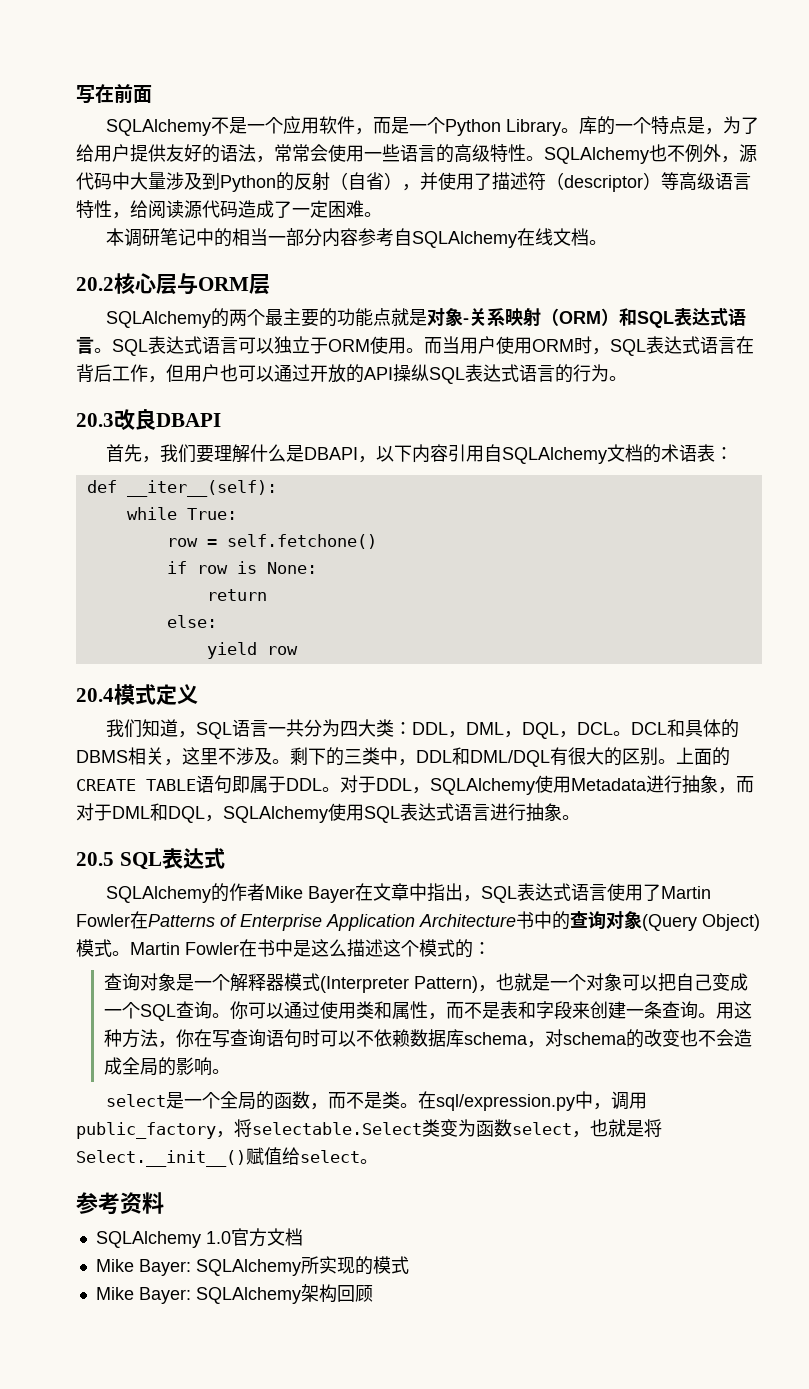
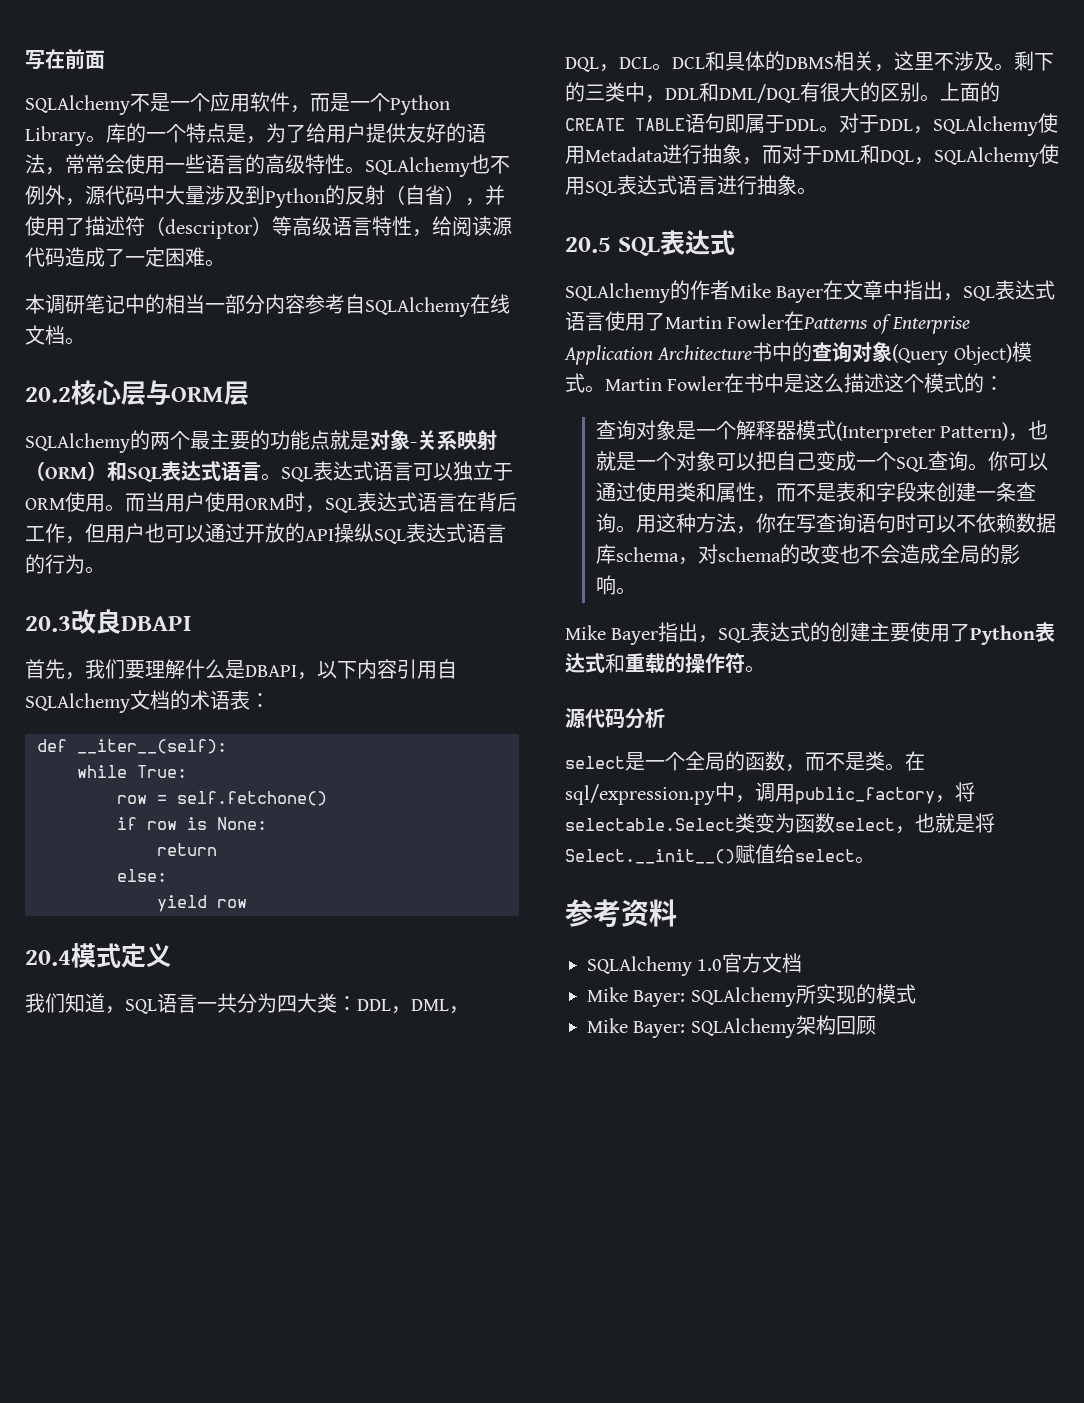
+ Mike Bayer指出，SQL表达式的创建主要使用了Python表达式和重载的操作符。
+ 源代码分析

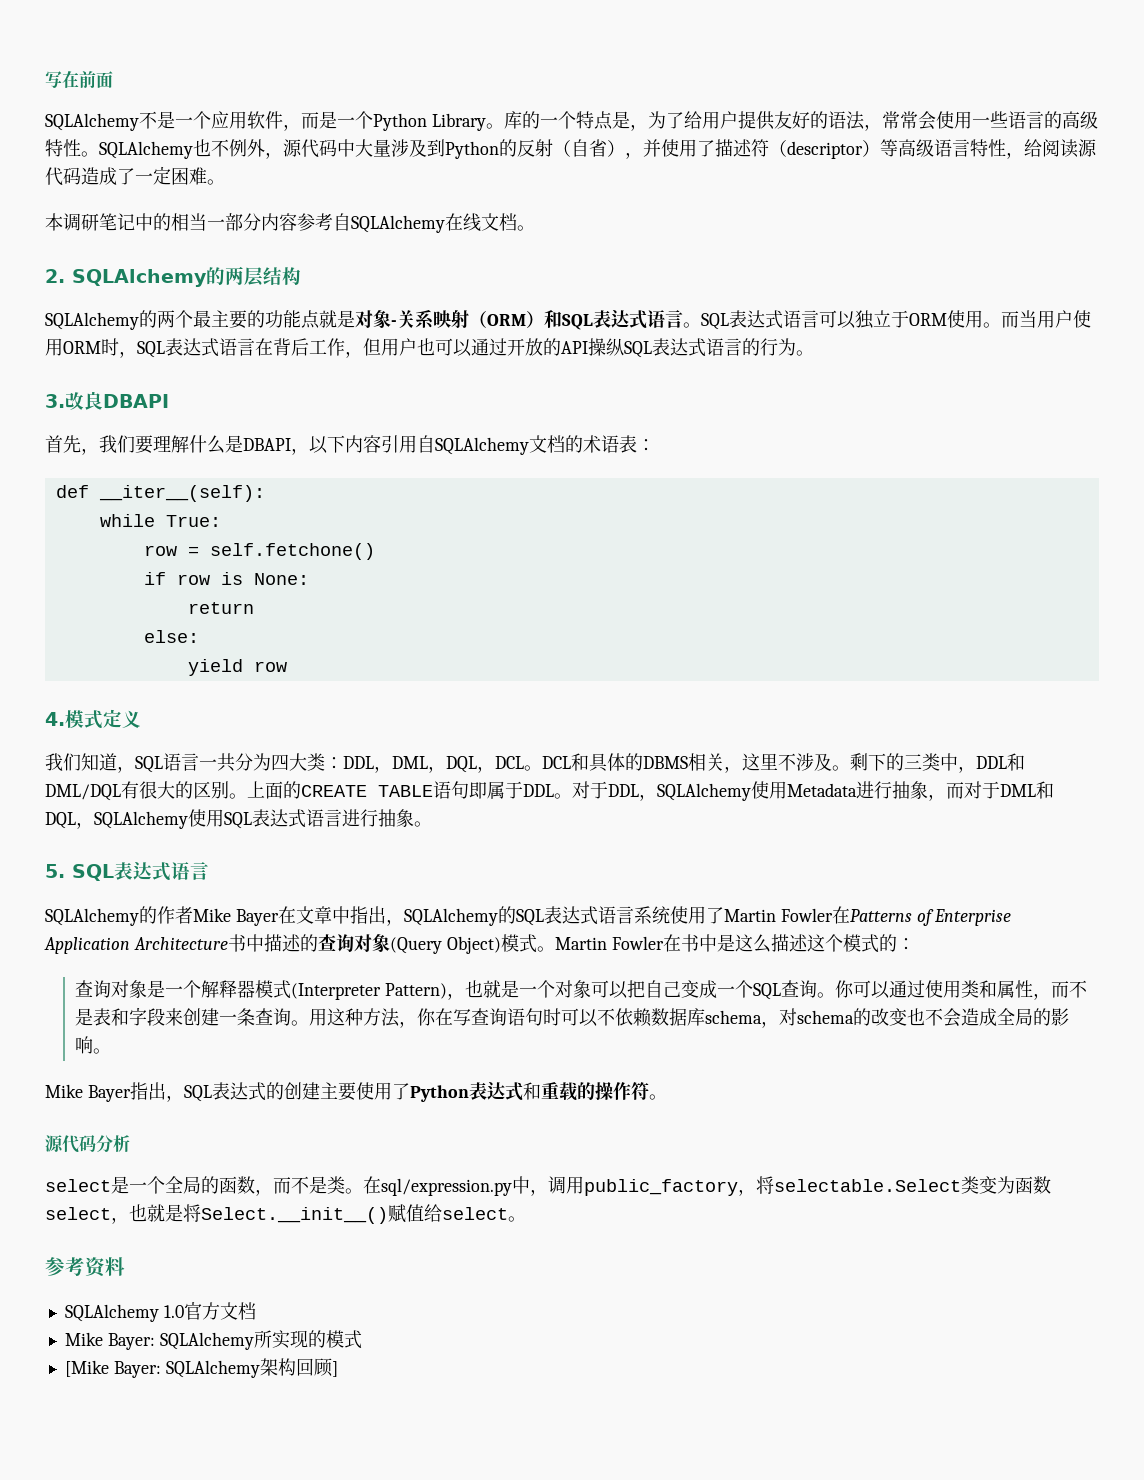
- 20.2核心层与ORM层
+ 2. SQLAlchemy的两层结构
- 20.3改良DBAPI
+ 3.改良DBAPI
- 20.4模式定义
+ 4.模式定义
- 20.5 SQL表达式
+ 5. SQL表达式语言
- SQLAlchemy的作者Mike Bayer在文章中指出，SQL表达式语言使用了Martin Fowler在Patterns of Enterprise Application Architecture书中的查询对象(Query Object)模式。
+ SQLAlchemy的作者Mike Bayer在文章中指出，SQLAlchemy的SQL表达式语言系统使用了Martin Fowler在Patterns of Enterprise Application Architecture书中描述的查询对象(Query Object)模式。
- Mike Bayer: SQLAlchemy架构回顾
+ [Mike Bayer: SQLAlchemy架构回顾]

